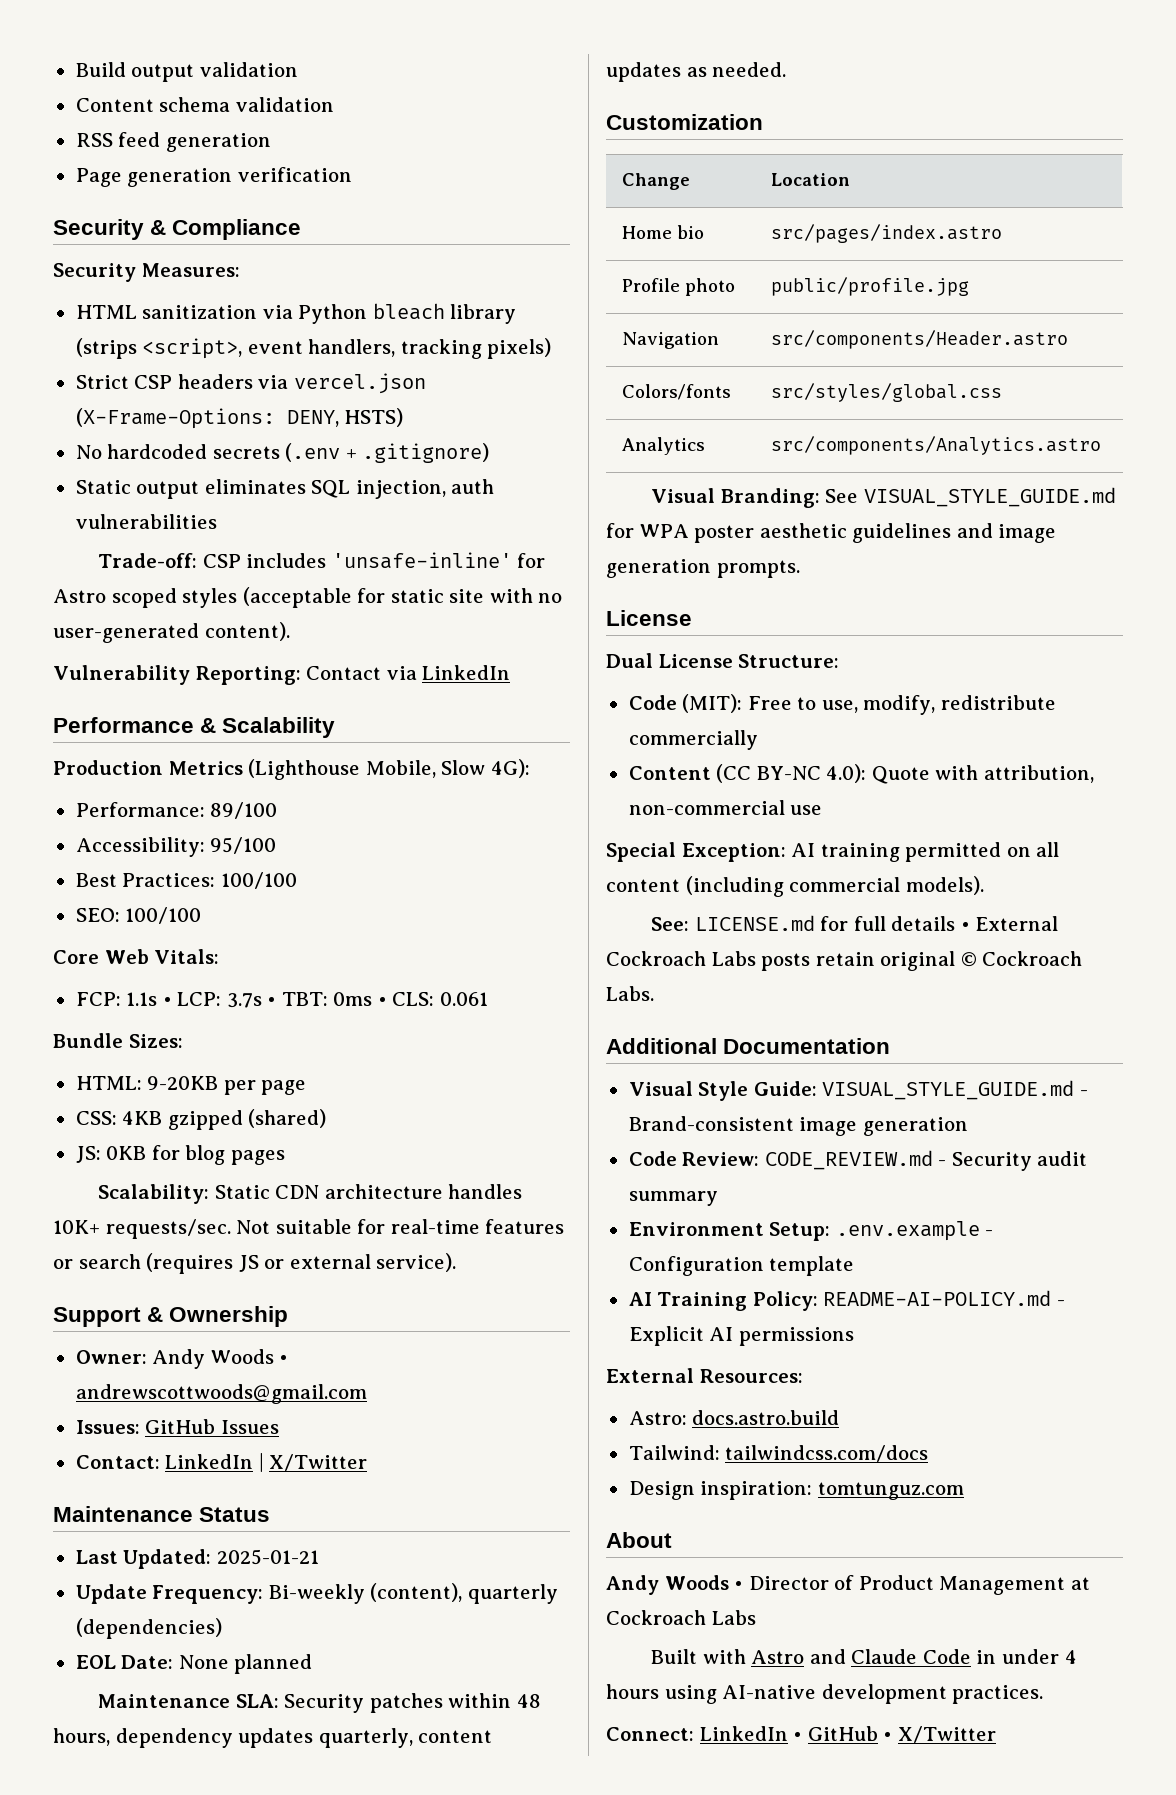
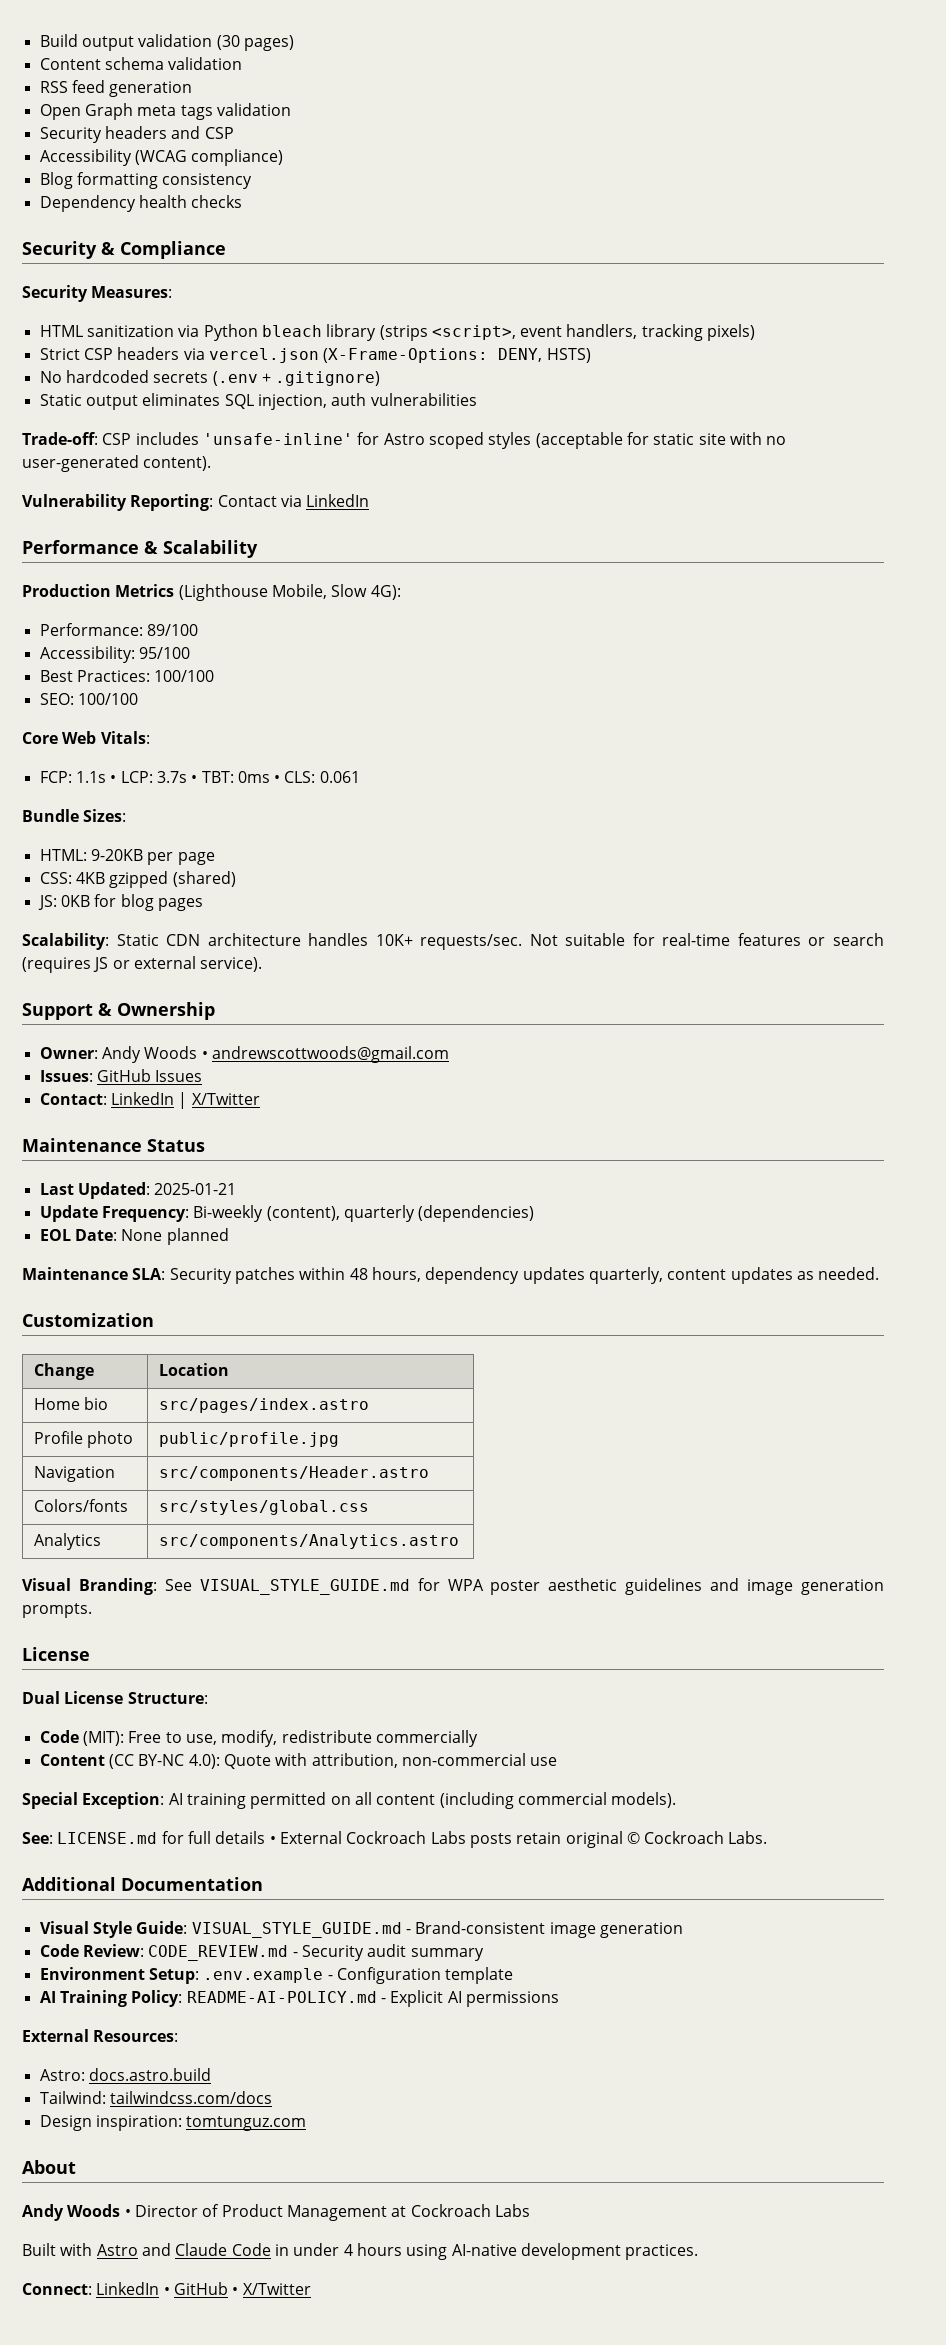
- Build output validation
+ Build output validation (30 pages)
- Page generation verification
+ Open Graph meta tags validation
+ Security headers and CSP
+ Accessibility (WCAG compliance)
+ Blog formatting consistency
+ Dependency health checks

